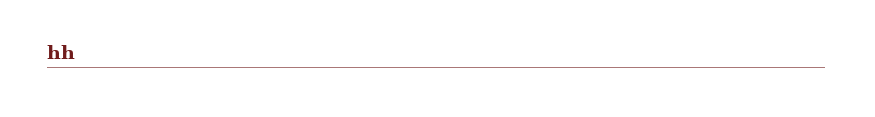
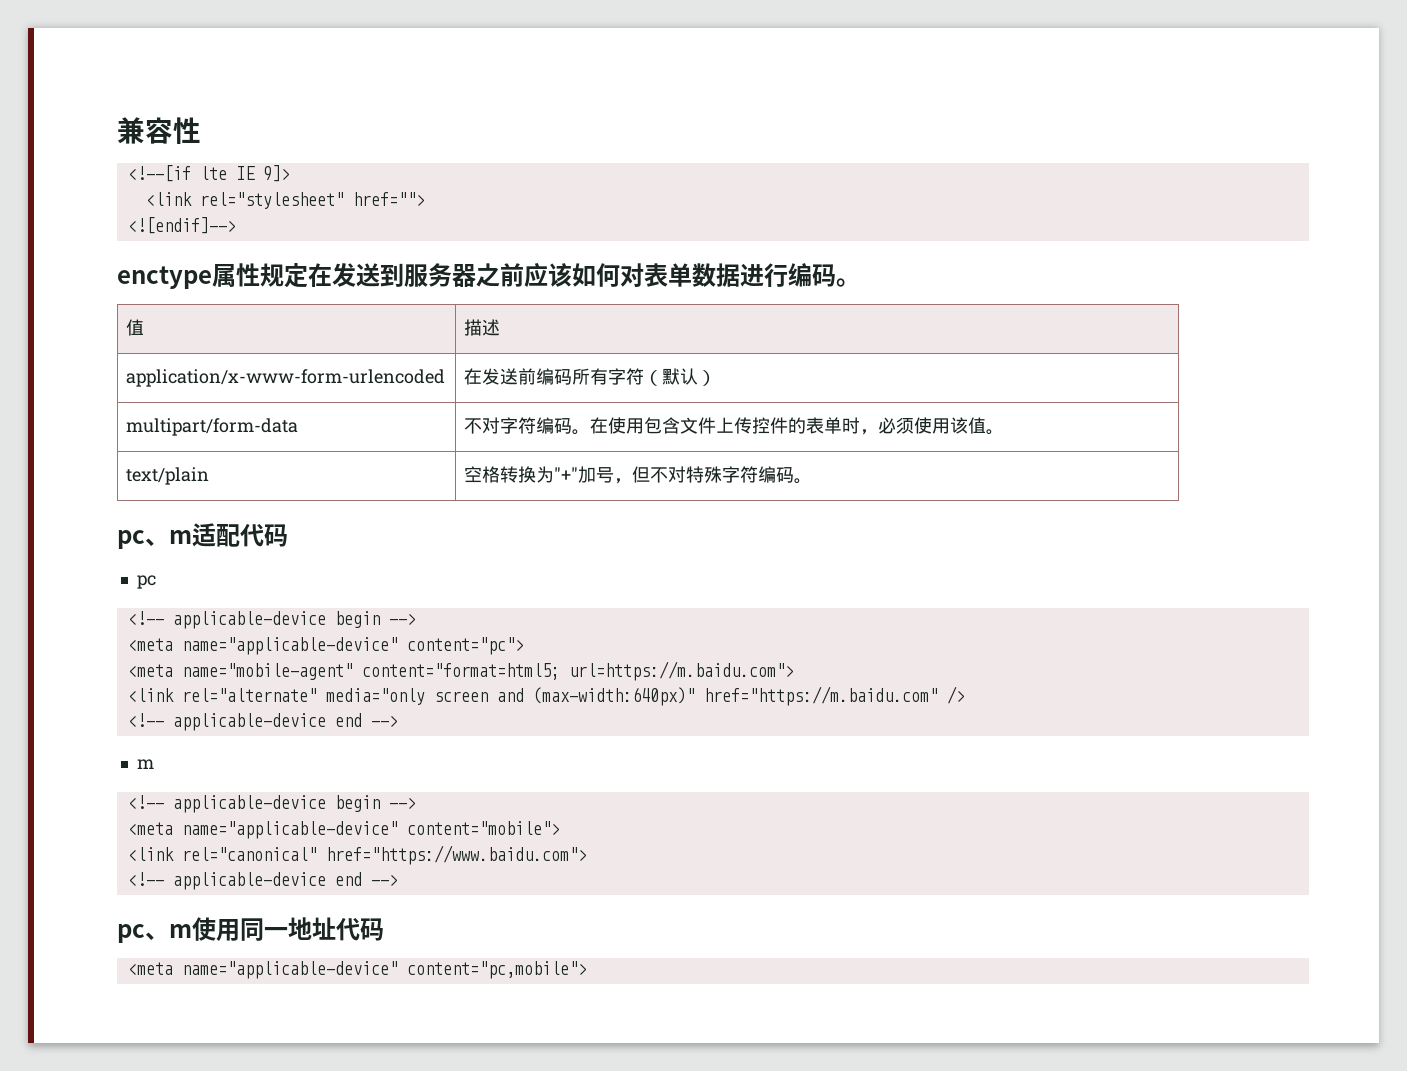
- hh
+ 兼容性
+ <!--[if lte IE 9]>
+ <link rel="stylesheet" href="">
+ <![endif]-->
+ enctype属性规定在发送到服务器之前应该如何对表单数据进行编码。
+ 值 | 描述
+ application/x-www-form-urlencoded | 在发送前编码所有字符（默认）
+ multipart/form-data | 不对字符编码。在使用包含文件上传控件的表单时，必须使用该值。
+ text/plain | 空格转换为"+"加号，但不对特殊字符编码。
+ pc、m适配代码
+ pc
+ <!-- applicable-device begin -->
+ <meta name="applicable-device" content="pc">
+ <meta name="mobile-agent" content="format=html5; url=https://m.baidu.com">
+ <link rel="alternate" media="only screen and (max-width:640px)" href="https://m.baidu.com" />
+ <!-- applicable-device end -->
+ m
+ <!-- applicable-device begin -->
+ <meta name="applicable-device" content="mobile">
+ <link rel="canonical" href="https://www.baidu.com">
+ <!-- applicable-device end -->
+ pc、m使用同一地址代码
+ <meta name="applicable-device" content="pc,mobile">

